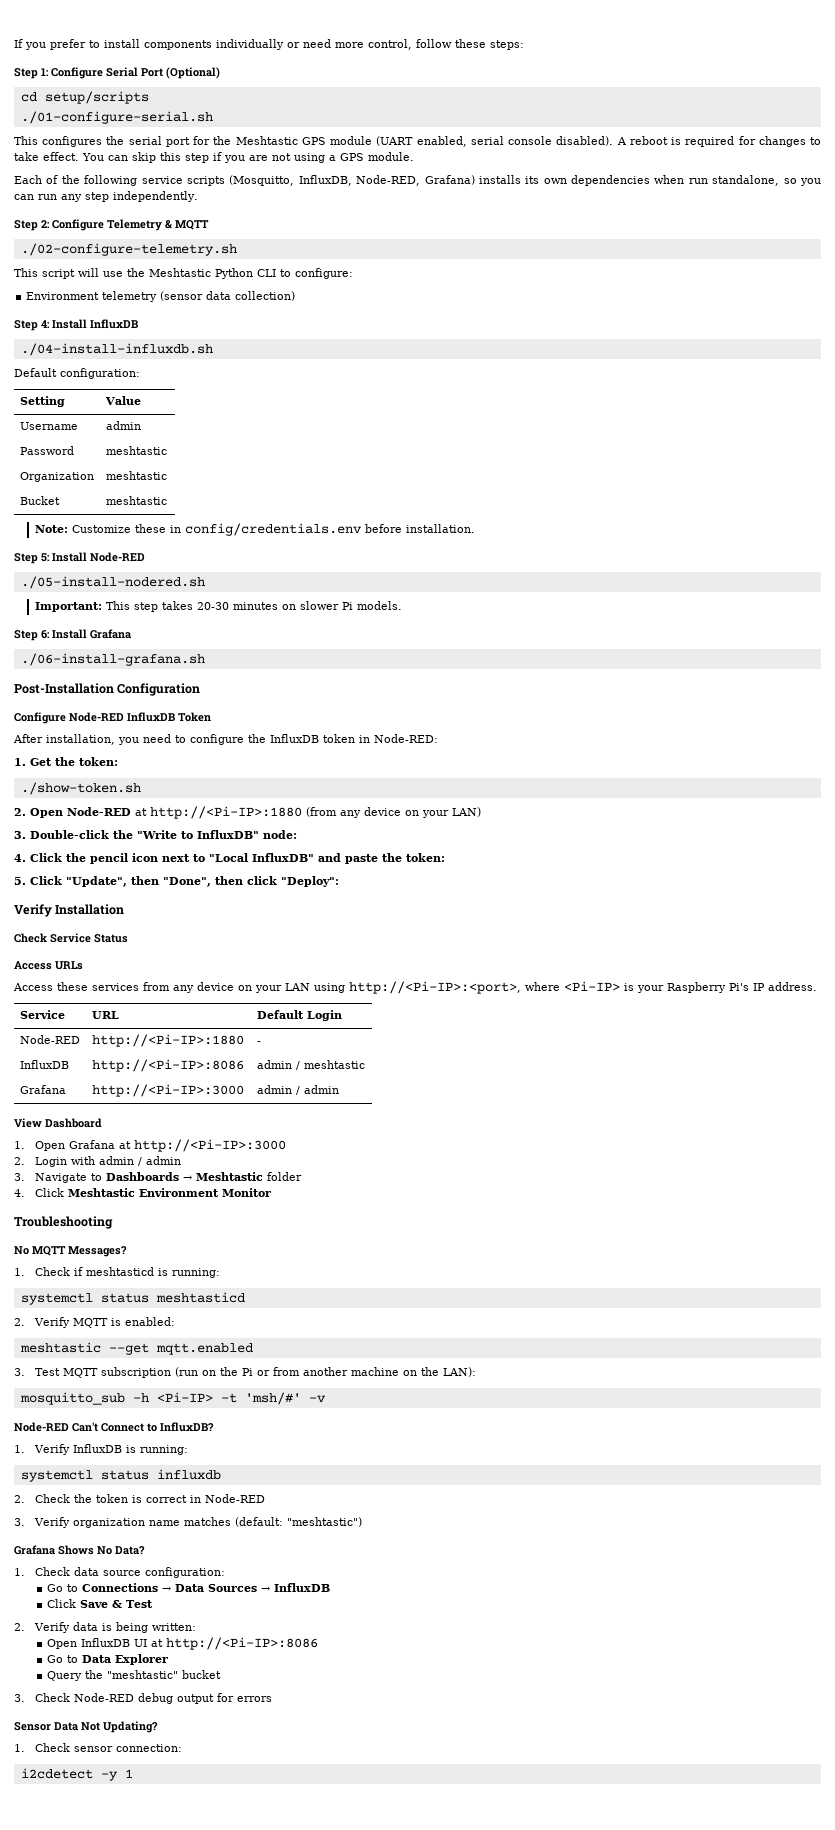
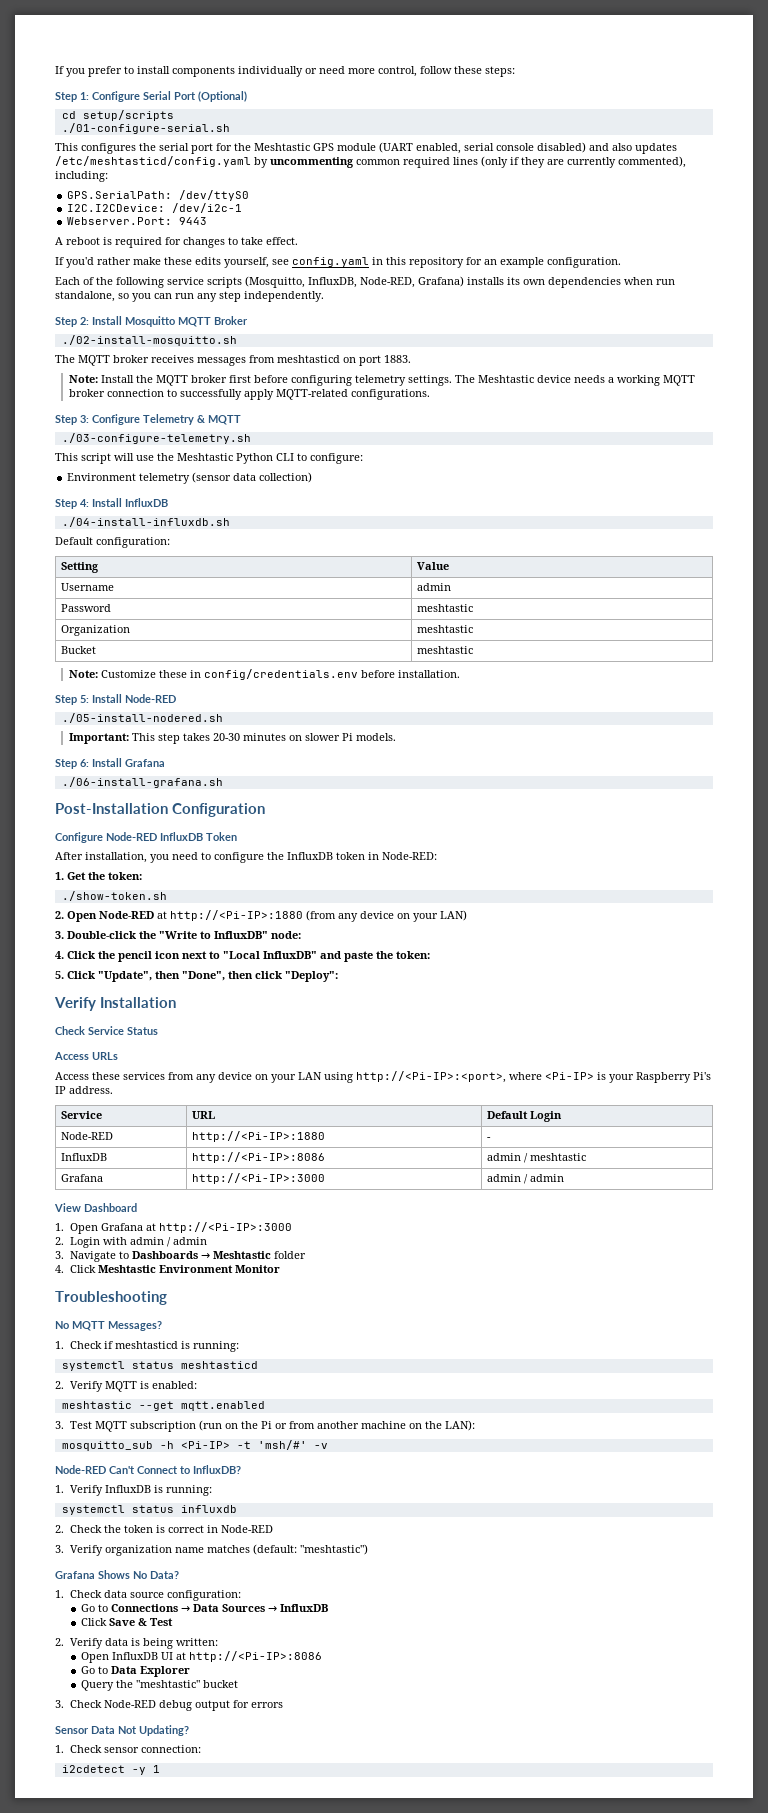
- This configures the serial port for the Meshtastic GPS module (UART enabled, serial console disabled). A reboot is required for changes to take effect. You can skip this step if you are not using a GPS module.
+ This configures the serial port for the Meshtastic GPS module (UART enabled, serial console disabled) and also updates /etc/meshtasticd/config.yaml by uncommenting common required lines (only if they are currently commented), including:
+ GPS.SerialPath: /dev/ttyS0
+ I2C.I2CDevice: /dev/i2c-1
+ Webserver.Port: 9443
+ A reboot is required for changes to take effect.
+ If you'd rather make these edits yourself, see config.yaml in this repository for an example configuration.
- Step 2: Configure Telemetry & MQTT
+ Step 2: Install Mosquitto MQTT Broker
+ ./02-install-mosquitto.sh
+ The MQTT broker receives messages from meshtasticd on port 1883.
+ Note: Install the MQTT broker first before configuring telemetry settings. The Meshtastic device needs a working MQTT broker connection to successfully apply MQTT-related configurations.
+ Step 3: Configure Telemetry & MQTT
- ./02-configure-telemetry.sh
+ ./03-configure-telemetry.sh

